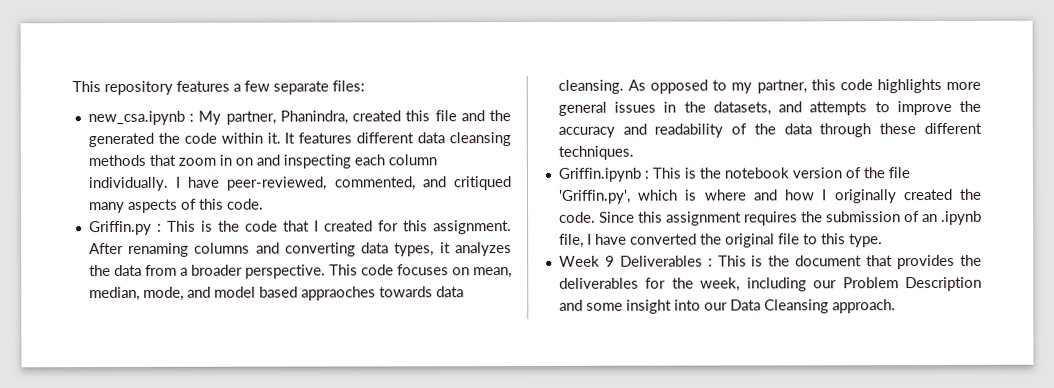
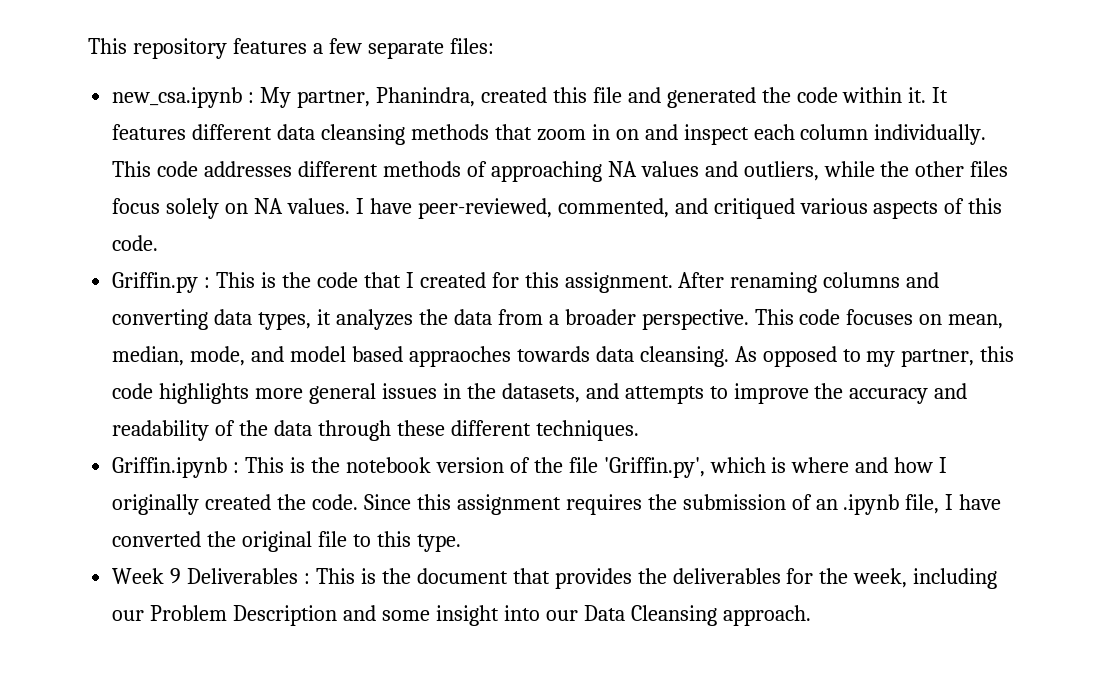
- new_csa.ipynb : My partner, Phanindra, created this file and the generated the code within it.
+ new_csa.ipynb : My partner, Phanindra, created this file and generated the code within it.
- It features different data cleansing methods that zoom in on and inspecting each column individually.
+ It features different data cleansing methods that zoom in on and inspect each column individually.
+ This code addresses different methods of approaching NA values and outliers, while the other files focus solely on NA values.
- I have peer-reviewed, commented, and critiqued many aspects of this code.
+ I have peer-reviewed, commented, and critiqued various aspects of this code.

